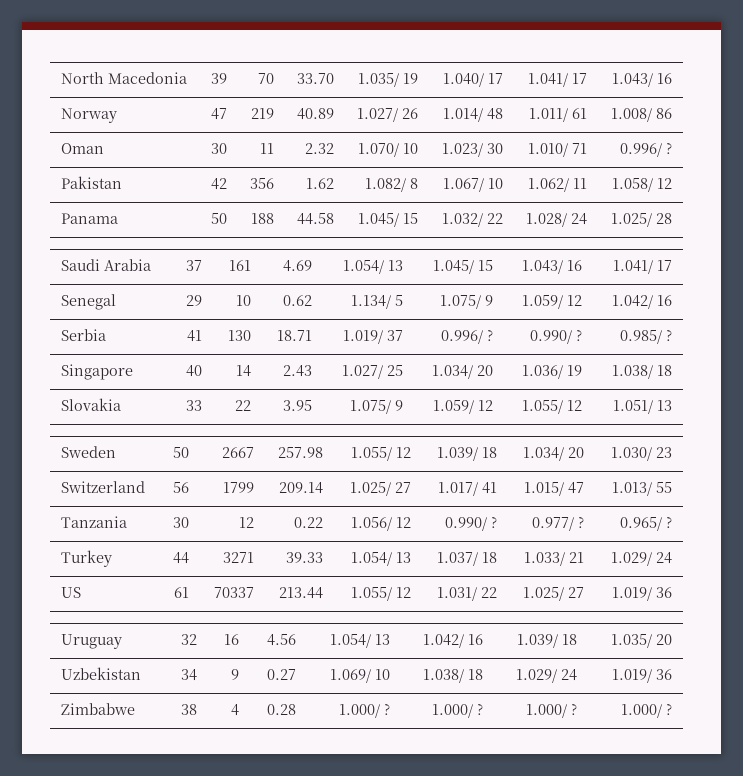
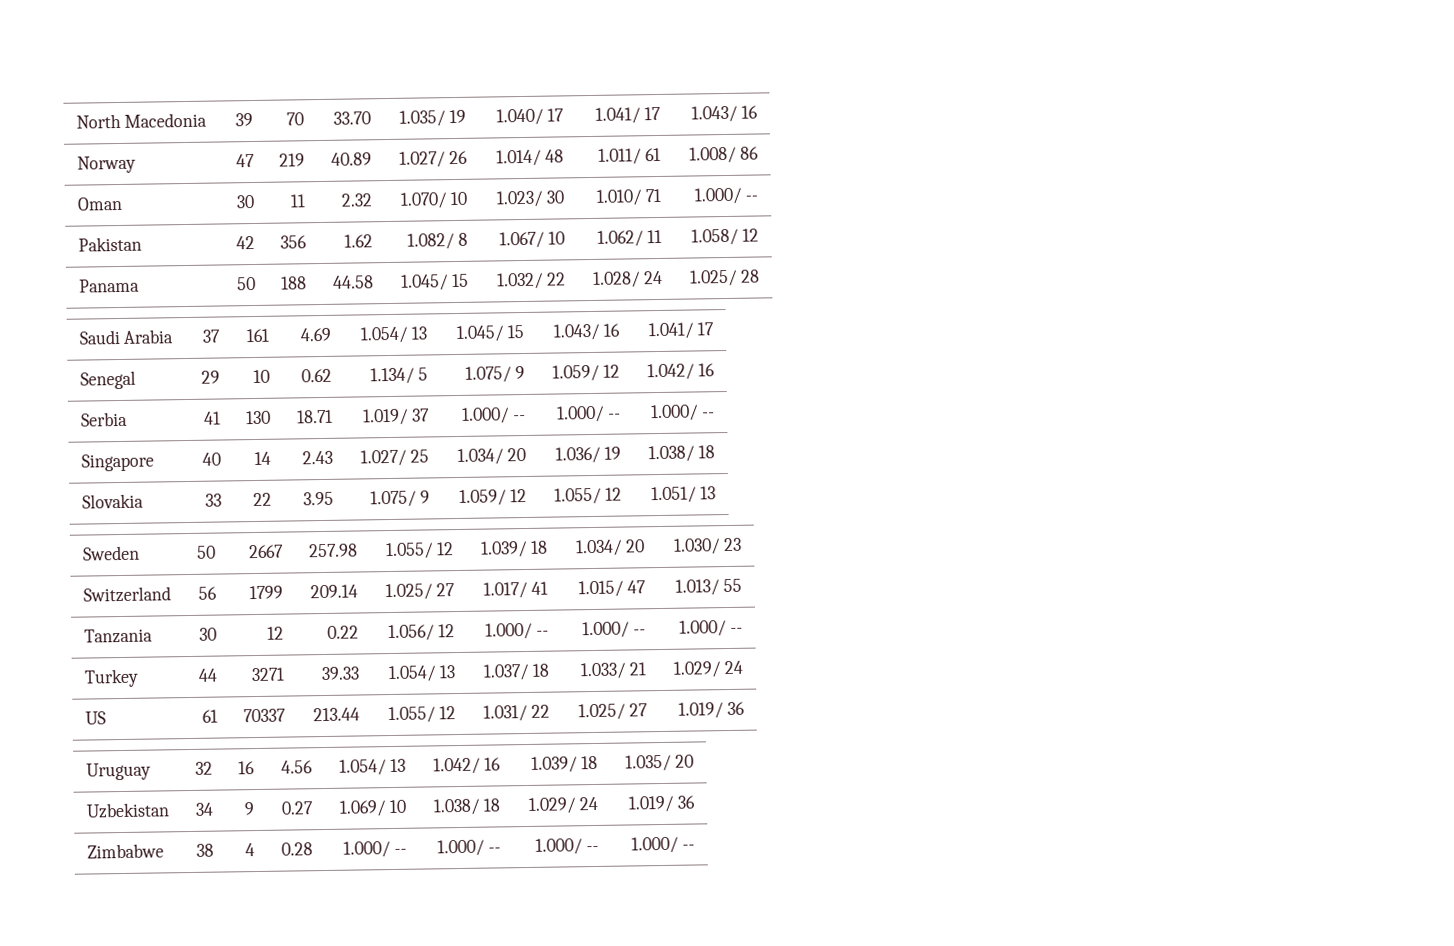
- Oman | 30 | 11 | 2.32 | 1.070/ 10 | 1.023/ 30 | 1.010/ 71 | 0.996/ ?
+ Oman | 30 | 11 | 2.32 | 1.070/ 10 | 1.023/ 30 | 1.010/ 71 | 1.000/ --
- Serbia | 41 | 130 | 18.71 | 1.019/ 37 | 0.996/ ? | 0.990/ ? | 0.985/ ?
+ Serbia | 41 | 130 | 18.71 | 1.019/ 37 | 1.000/ -- | 1.000/ -- | 1.000/ --
- Tanzania | 30 | 12 | 0.22 | 1.056/ 12 | 0.990/ ? | 0.977/ ? | 0.965/ ?
+ Tanzania | 30 | 12 | 0.22 | 1.056/ 12 | 1.000/ -- | 1.000/ -- | 1.000/ --
- Zimbabwe | 38 | 4 | 0.28 | 1.000/ ? | 1.000/ ? | 1.000/ ? | 1.000/ ?
+ Zimbabwe | 38 | 4 | 0.28 | 1.000/ -- | 1.000/ -- | 1.000/ -- | 1.000/ --

